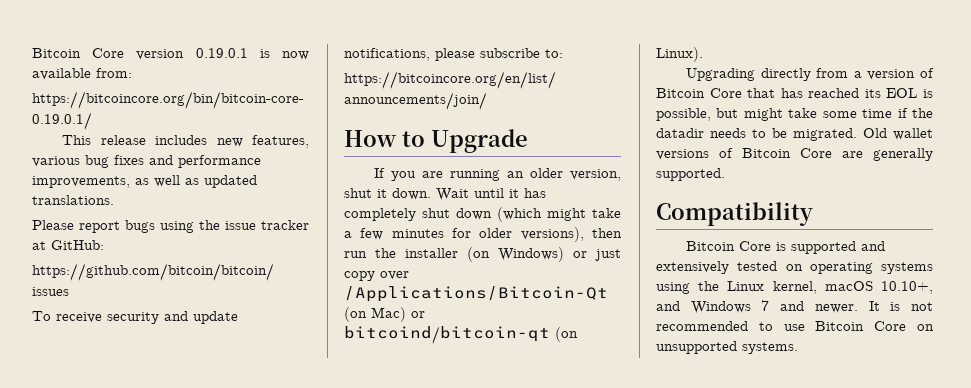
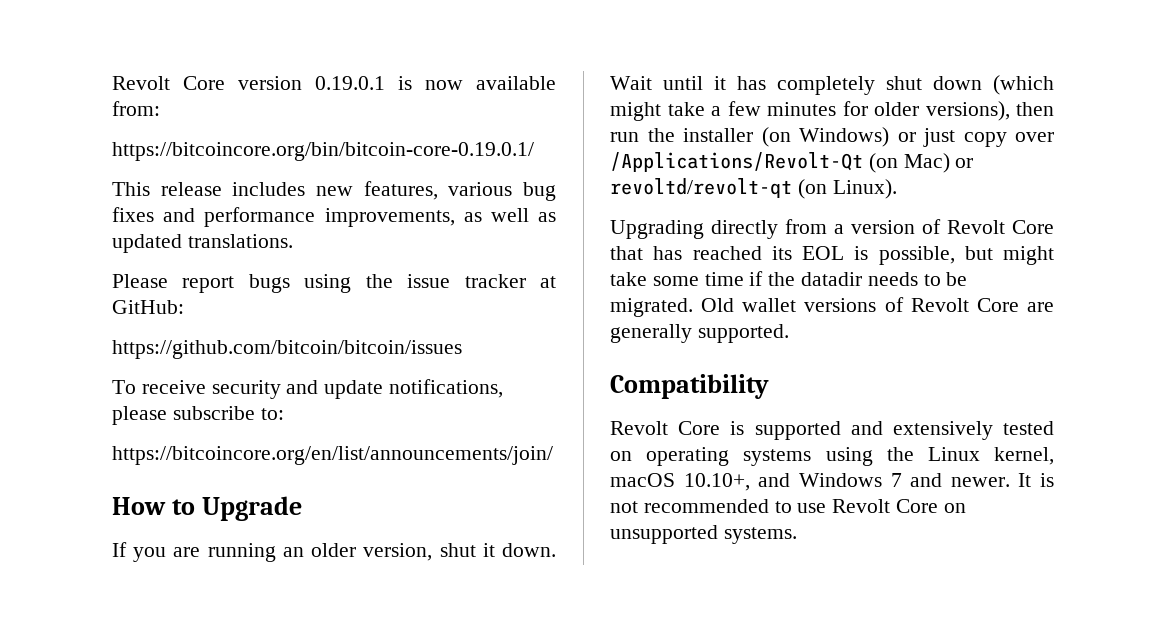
- Bitcoin Core version 0.19.0.1 is now available from:
+ Revolt Core version 0.19.0.1 is now available from:
- Wait until it has completely shut down (which might take a few minutes for older versions), then run the installer (on Windows) or just copy over /Applications/Bitcoin-Qt (on Mac) or bitcoind/bitcoin-qt (on Linux).
+ Wait until it has completely shut down (which might take a few minutes for older versions), then run the installer (on Windows) or just copy over /Applications/Revolt-Qt (on Mac) or revoltd/revolt-qt (on Linux).
- Upgrading directly from a version of Bitcoin Core that has reached its EOL is possible, but might take some time if the datadir needs to be migrated.
+ Upgrading directly from a version of Revolt Core that has reached its EOL is possible, but might take some time if the datadir needs to be migrated.
- Old wallet versions of Bitcoin Core are generally supported.
+ Old wallet versions of Revolt Core are generally supported.
- Bitcoin Core is supported and extensively tested on operating systems using the Linux kernel, macOS 10.10+, and Windows 7 and newer.
+ Revolt Core is supported and extensively tested on operating systems using the Linux kernel, macOS 10.10+, and Windows 7 and newer.
- It is not recommended to use Bitcoin Core on unsupported systems.
+ It is not recommended to use Revolt Core on unsupported systems.

